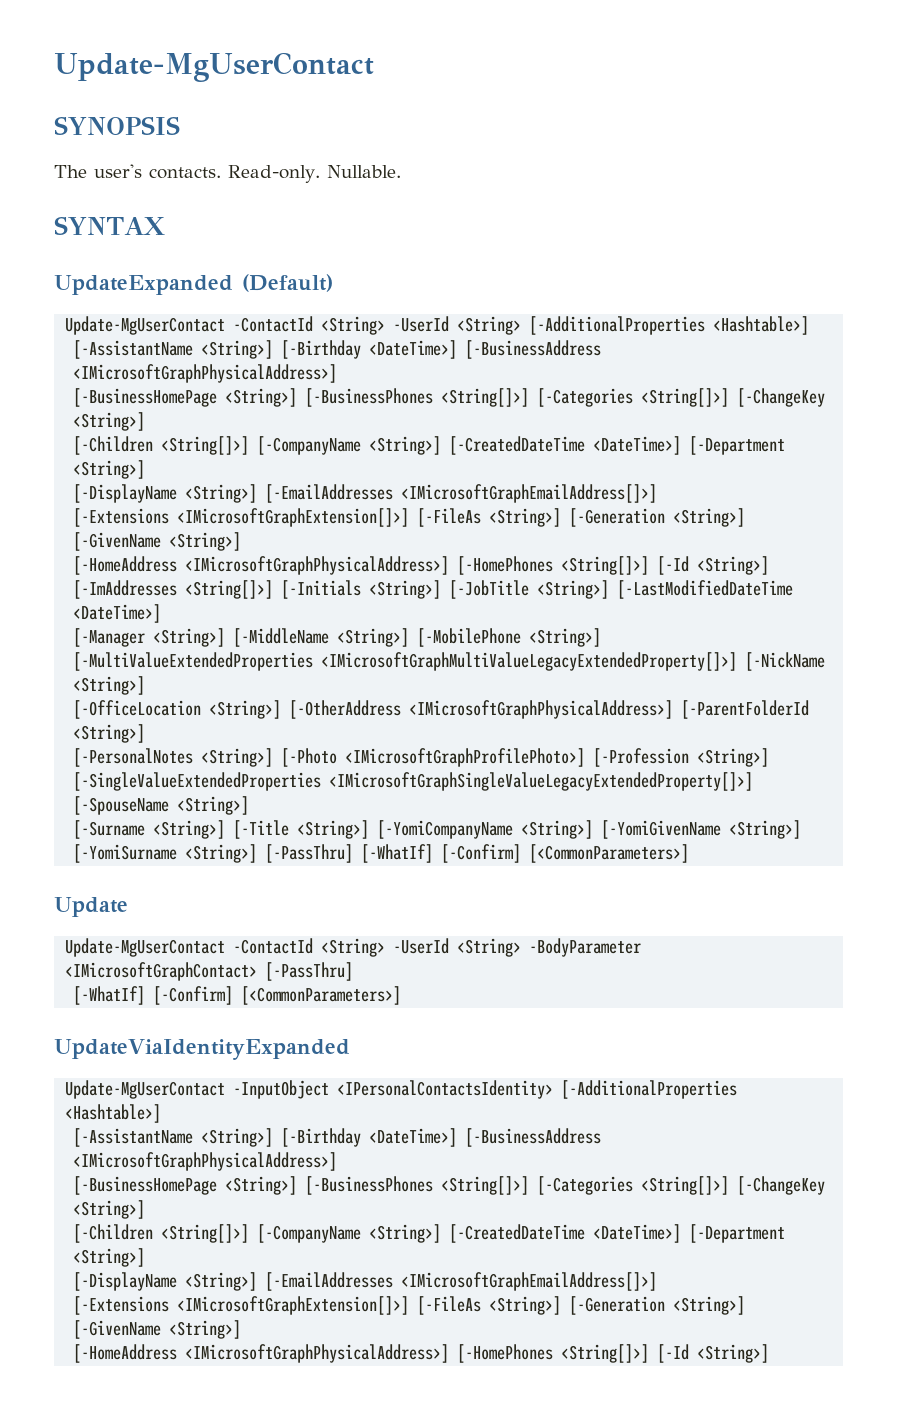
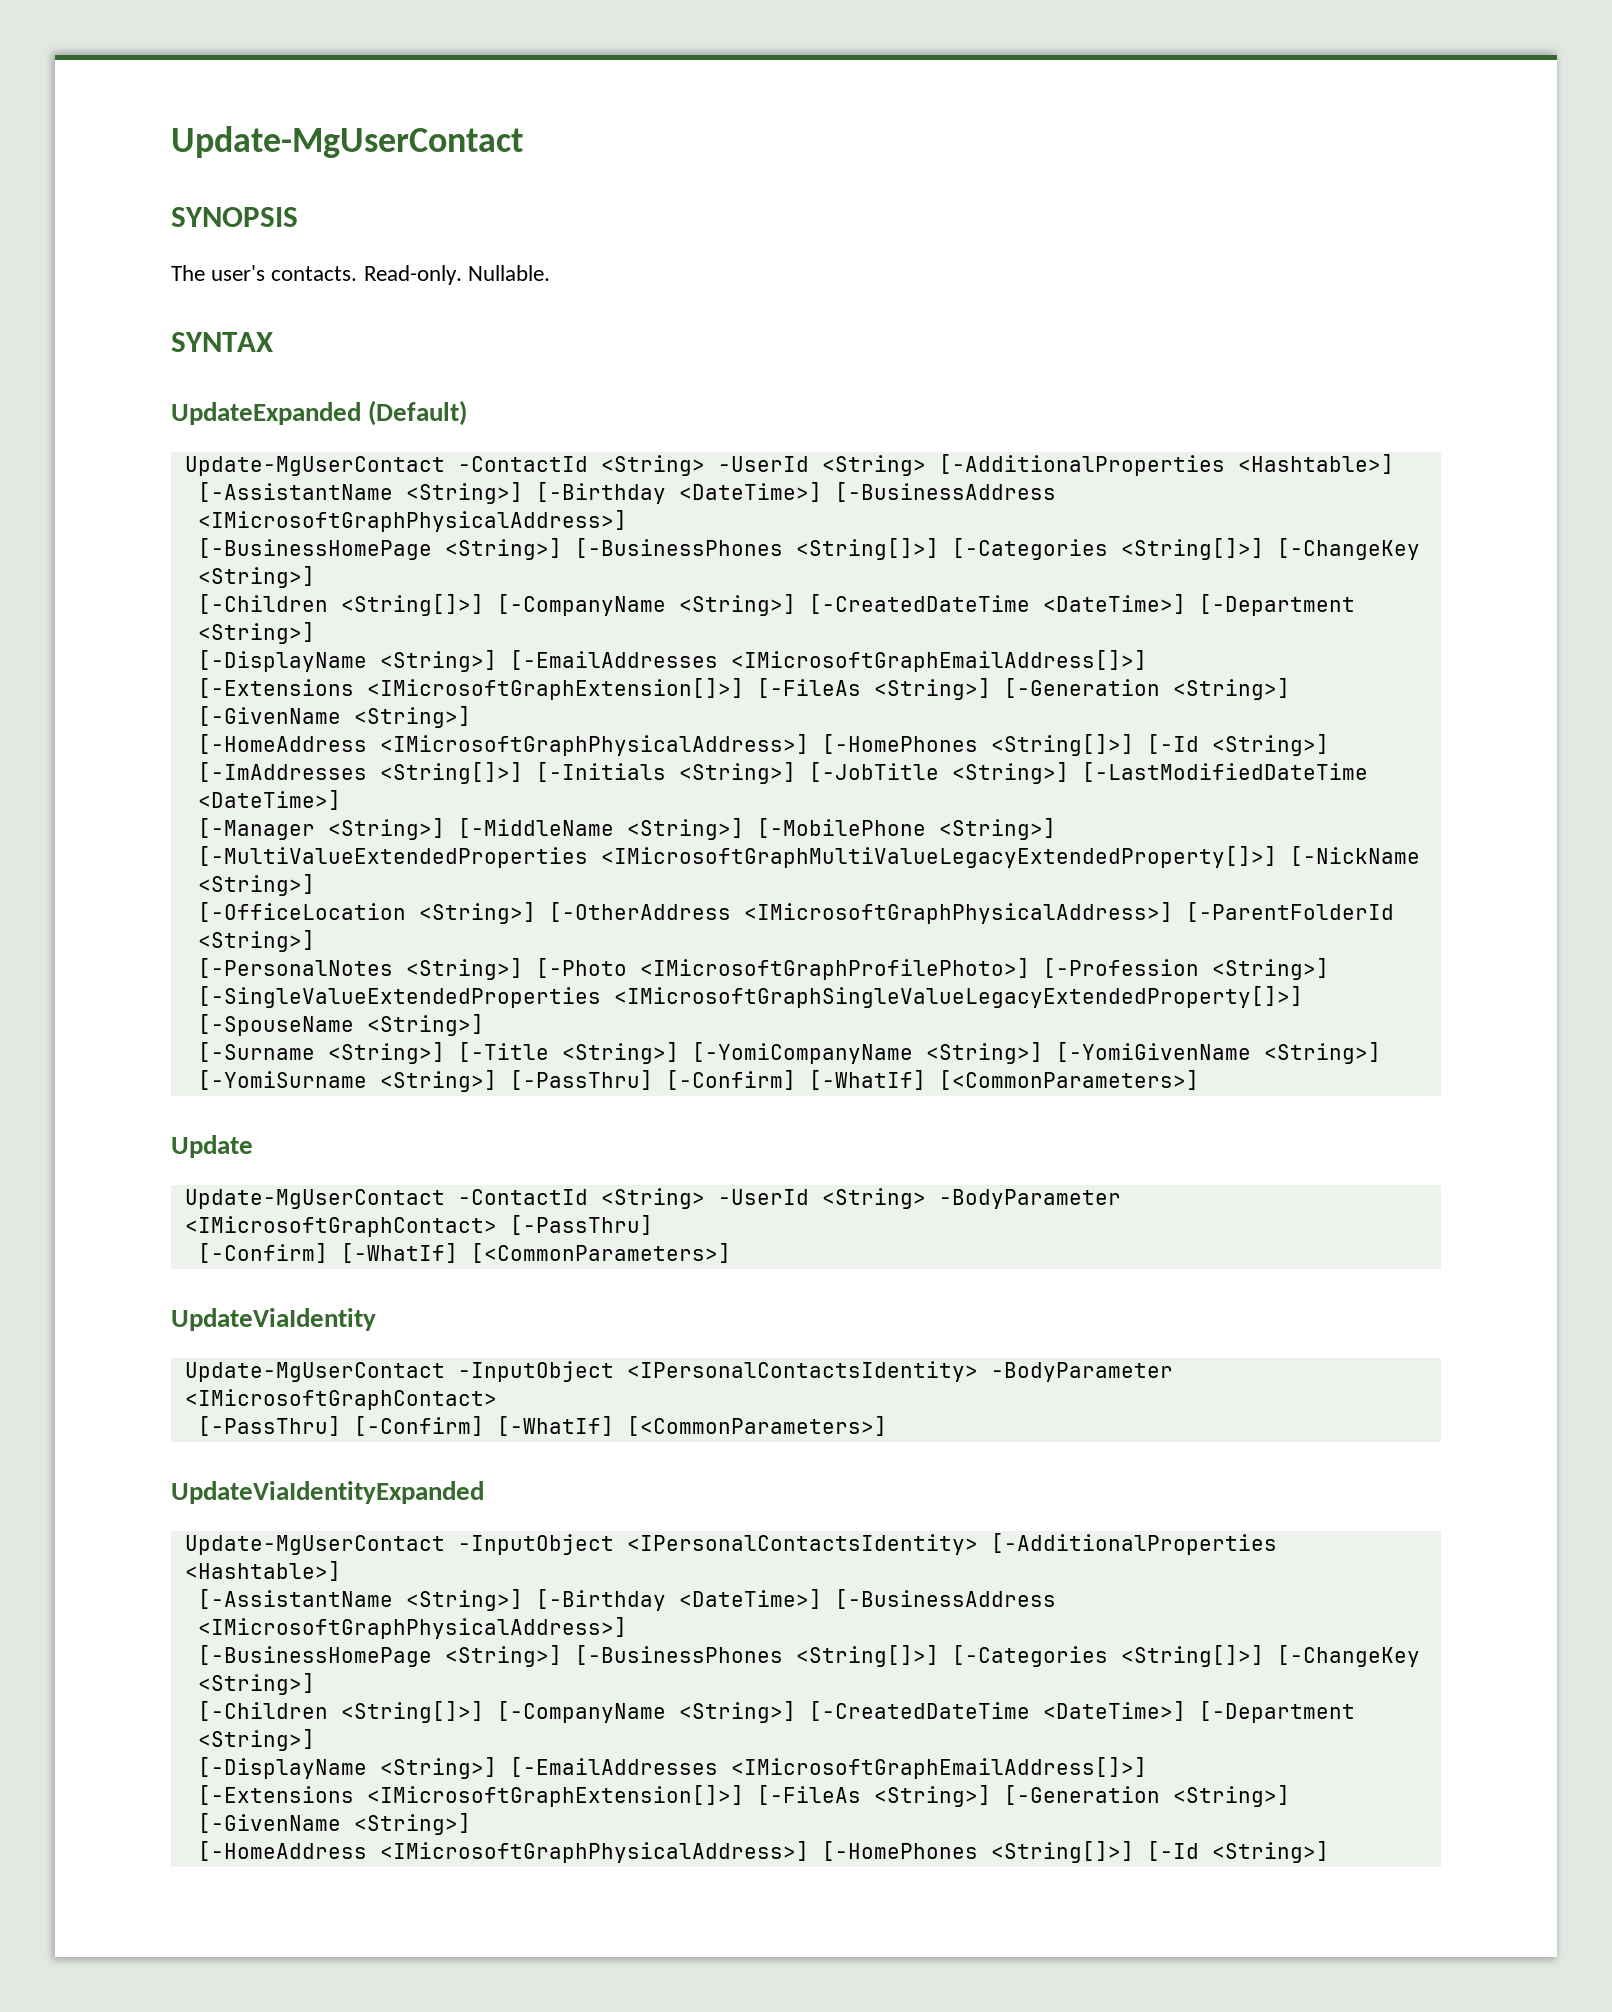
- [-YomiSurname <String>] [-PassThru] [-WhatIf] [-Confirm] [<CommonParameters>]
+ [-YomiSurname <String>] [-PassThru] [-Confirm] [-WhatIf] [<CommonParameters>]
  Update-MgUserContact -ContactId <String> -UserId <String> -BodyParameter <IMicrosoftGraphContact> [-PassThru]
- [-WhatIf] [-Confirm] [<CommonParameters>]
+ [-Confirm] [-WhatIf] [<CommonParameters>]
+ UpdateViaIdentity
+ Update-MgUserContact -InputObject <IPersonalContactsIdentity> -BodyParameter <IMicrosoftGraphContact>
+ [-PassThru] [-Confirm] [-WhatIf] [<CommonParameters>]

